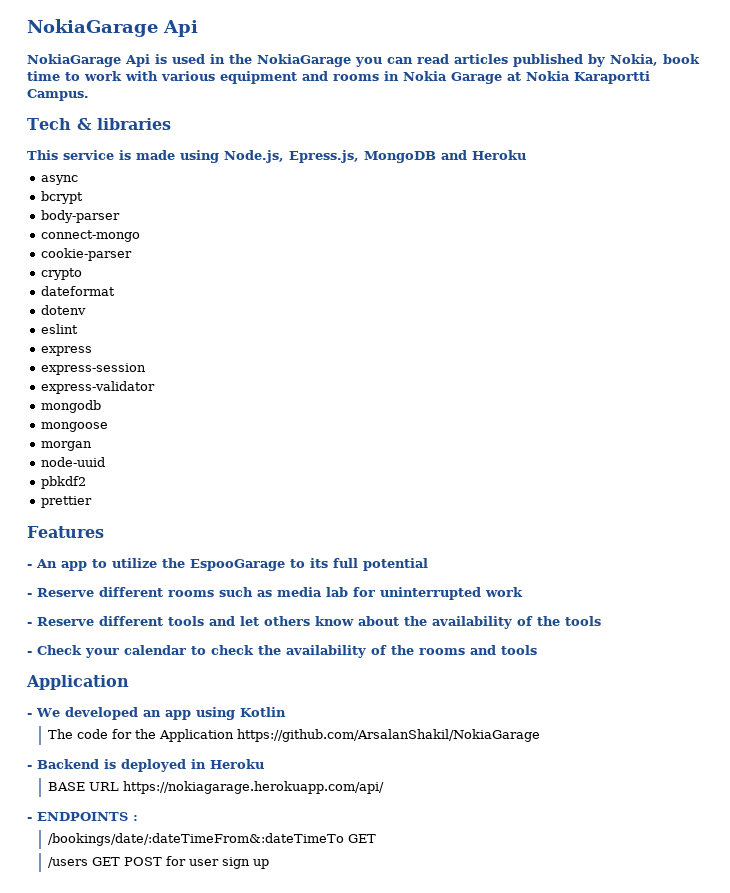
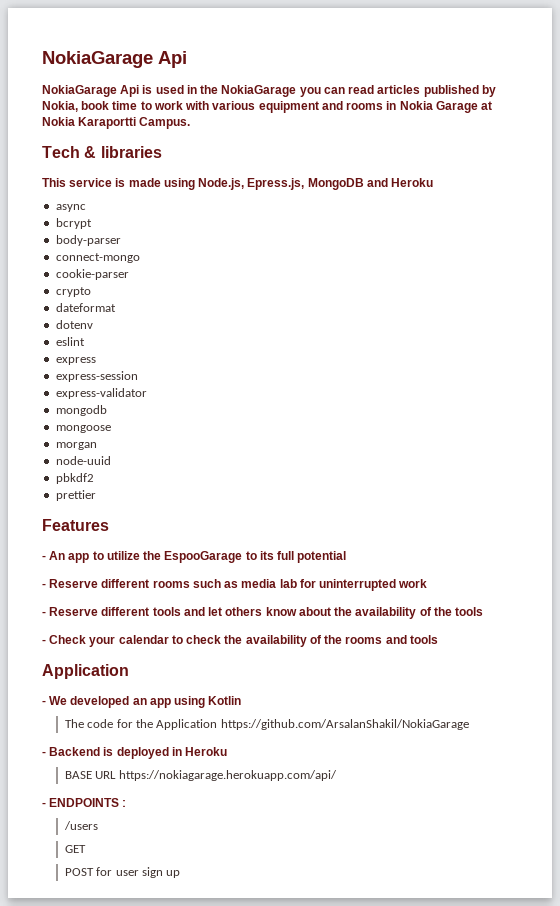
- /bookings/date/:dateTimeFrom&:dateTimeTo GET
+ /users
+ GET
- /users GET POST for user sign up
+ POST for user sign up

